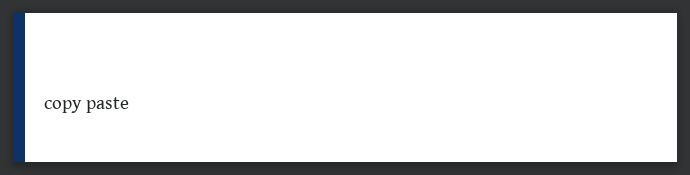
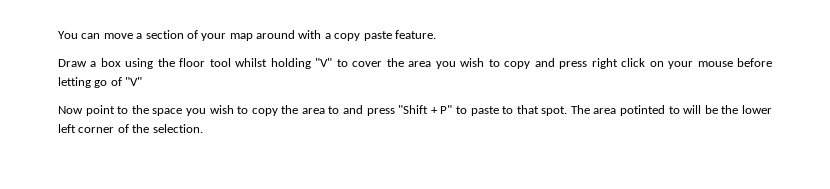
- copy paste
+ You can move a section of your map around with a copy paste feature.
+ Draw a box using the floor tool whilst holding "V" to cover the area you wish to copy and press right click on your mouse before letting go of "V"
+ Now point to the space you wish to copy the area to and press "Shift + P" to paste to that spot. The area potinted to will be the lower left corner of the selection.

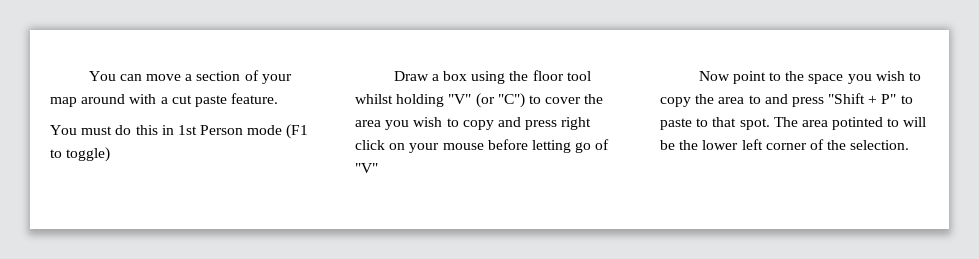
- You can move a section of your map around with a copy paste feature.
+ You can move a section of your map around with a cut paste feature.
+ You must do this in 1st Person mode (F1 to toggle)
- Draw a box using the floor tool whilst holding "V" to cover the area you wish to copy and press right click on your mouse before letting go of "V"
+ Draw a box using the floor tool whilst holding "V" (or "C") to cover the area you wish to copy and press right click on your mouse before letting go of "V"

